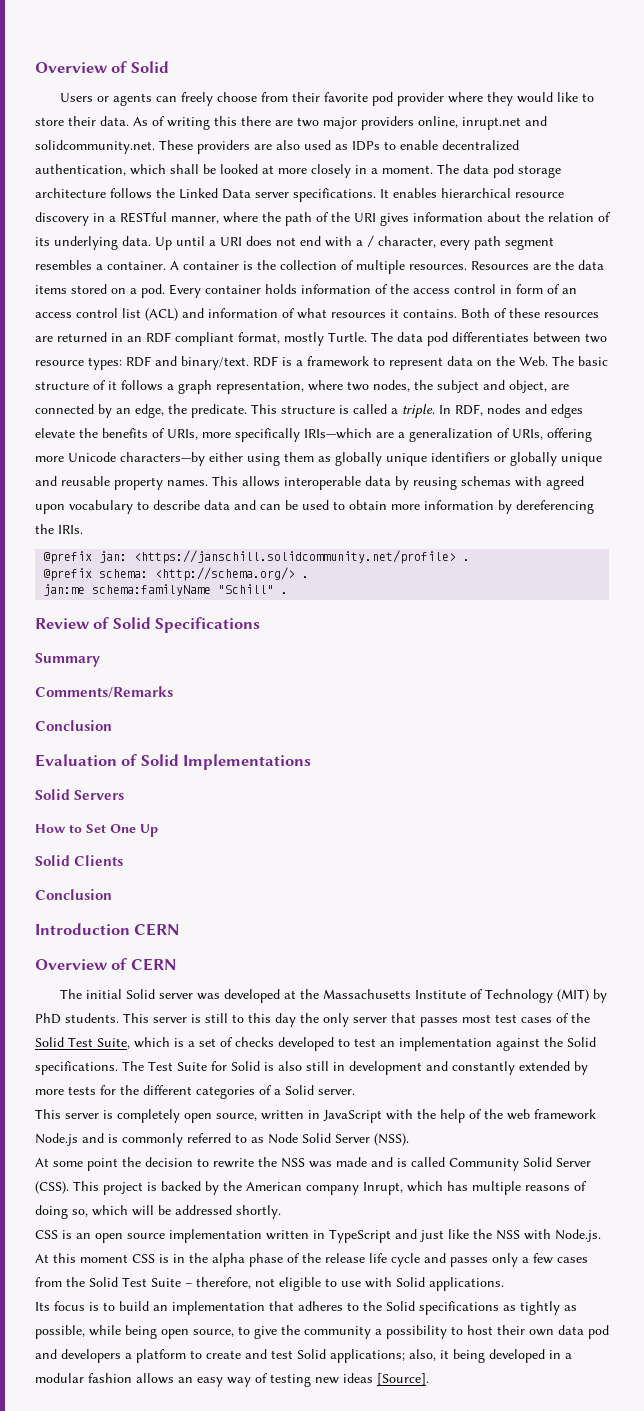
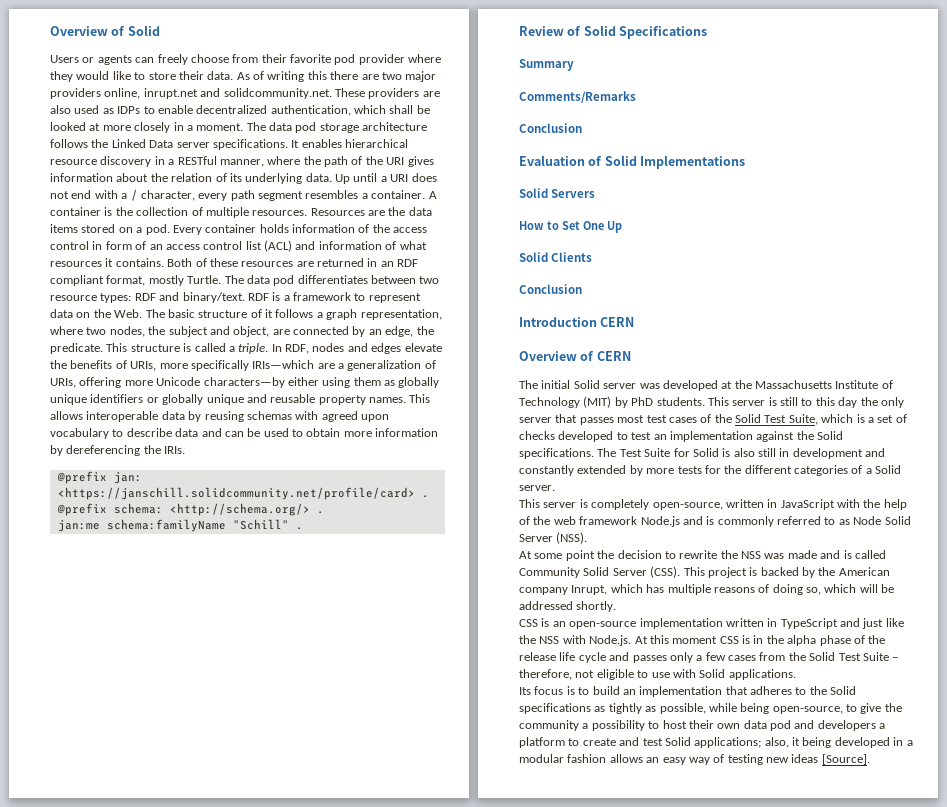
- @prefix jan: <https://janschill.solidcommunity.net/profile> .
+ @prefix jan: <https://janschill.solidcommunity.net/profile/card> .
- This server is completely open source, written in JavaScript with the help of the web framework Node.js and is commonly referred to as Node Solid Server (NSS).
+ This server is completely open-source, written in JavaScript with the help of the web framework Node.js and is commonly referred to as Node Solid Server (NSS).
- CSS is an open source implementation written in TypeScript and just like the NSS with Node.js. At this moment CSS is in the alpha phase of the release life cycle and passes only a few cases from the Solid Test Suite – therefore, not eligible to use with Solid applications.
+ CSS is an open-source implementation written in TypeScript and just like the NSS with Node.js. At this moment CSS is in the alpha phase of the release life cycle and passes only a few cases from the Solid Test Suite – therefore, not eligible to use with Solid applications.
- Its focus is to build an implementation that adheres to the Solid specifications as tightly as possible, while being open source, to give the community a possibility to host their own data pod and developers a platform to create and test Solid applications; also, it being developed in a modular fashion allows an easy way of testing new ideas [Source].
+ Its focus is to build an implementation that adheres to the Solid specifications as tightly as possible, while being open-source, to give the community a possibility to host their own data pod and developers a platform to create and test Solid applications; also, it being developed in a modular fashion allows an easy way of testing new ideas [Source].

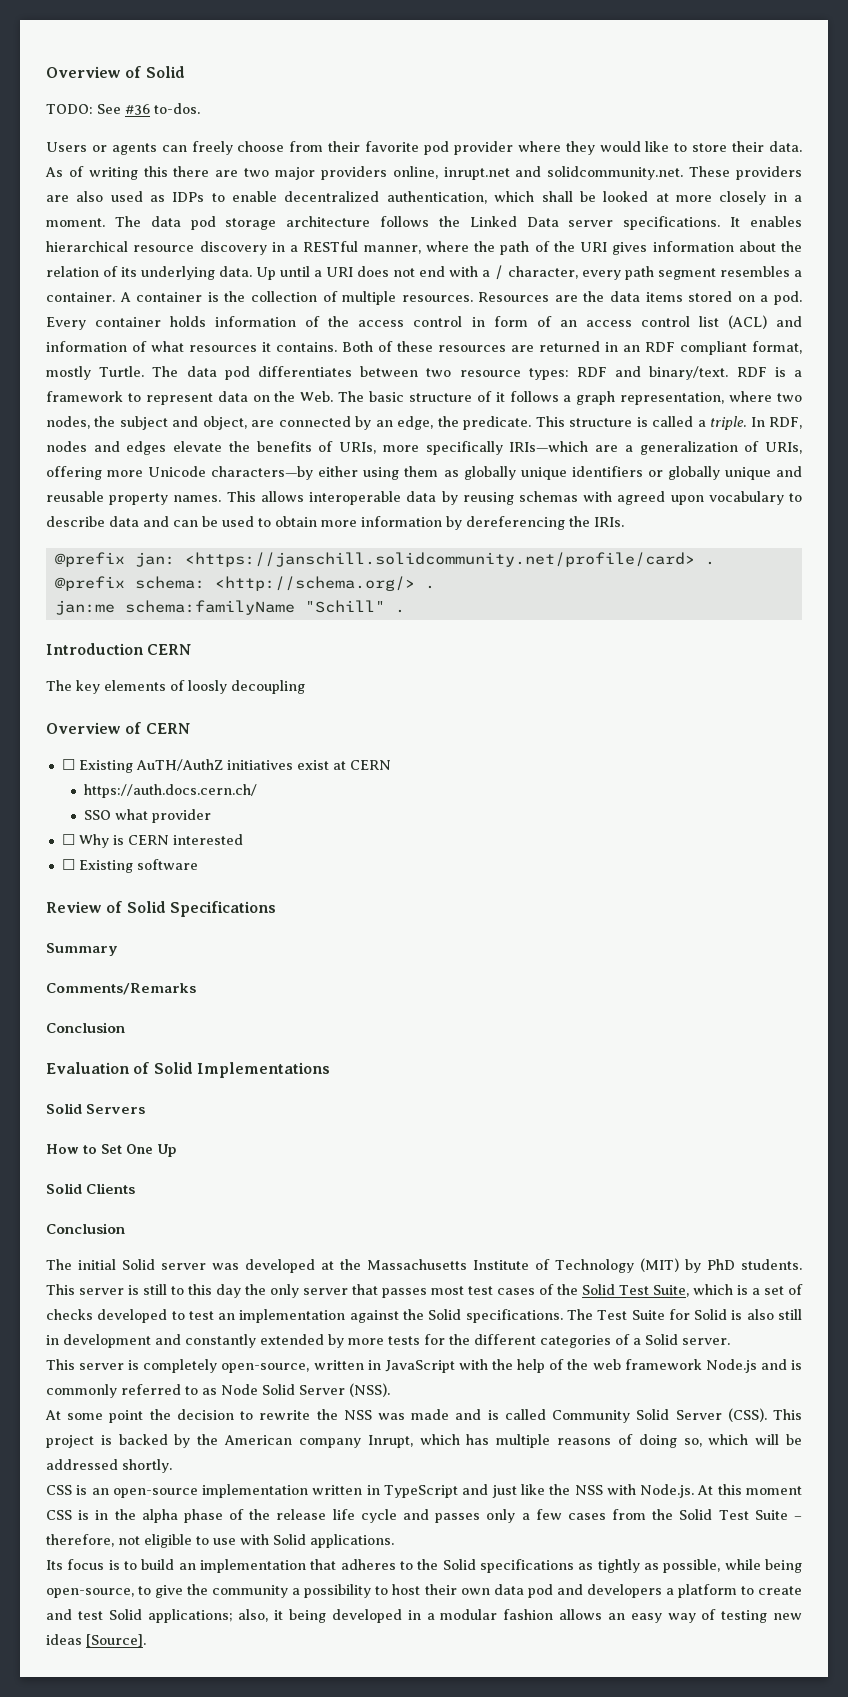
+ TODO: See #36 to-dos.
+ Introduction CERN
+ The key elements of loosly decoupling
+ Overview of CERN
+ ☐ Existing AuTH/AuthZ initiatives exist at CERN
+ https://auth.docs.cern.ch/
+ SSO what provider
+ ☐ Why is CERN interested
+ ☐ Existing software
- Introduction CERN
- Overview of CERN

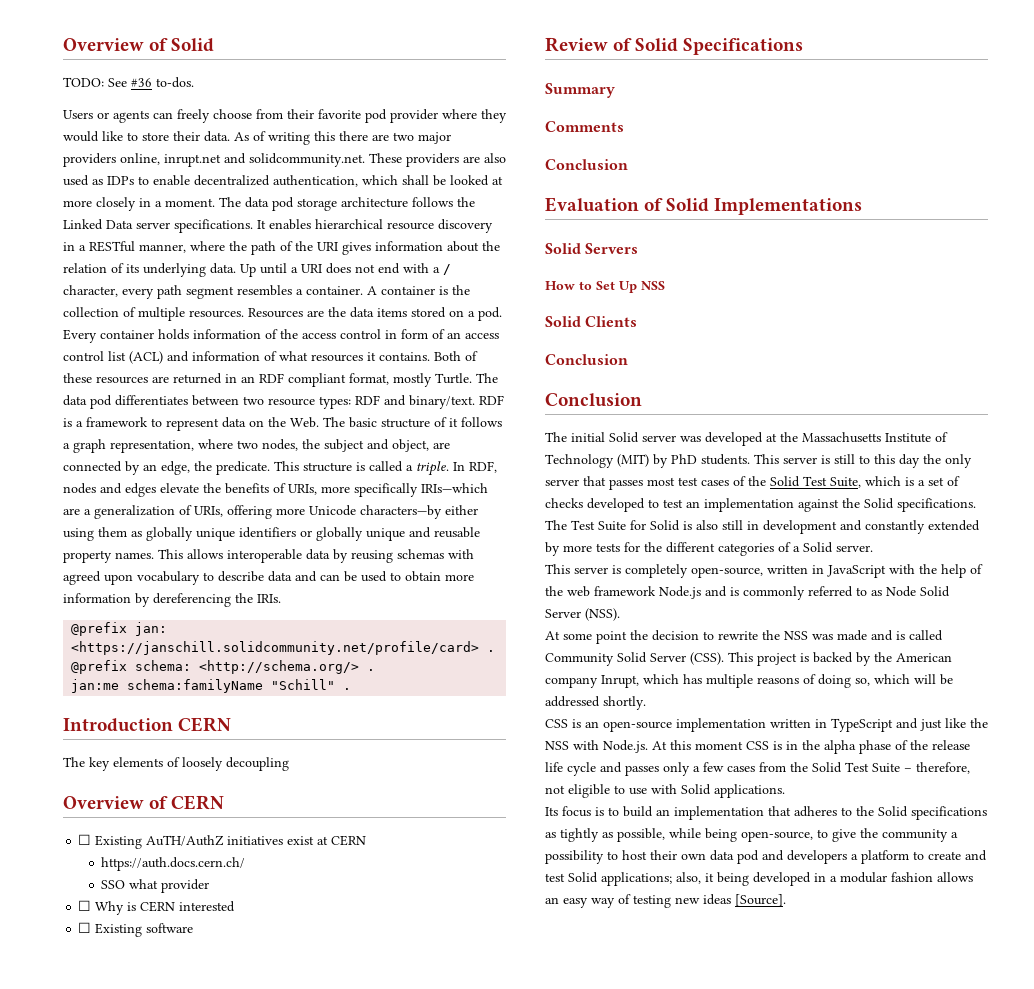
- The key elements of loosly decoupling
+ The key elements of loosely decoupling
- Comments/Remarks
+ Comments
- How to Set One Up
+ How to Set Up NSS
  Solid Clients
+ Conclusion

